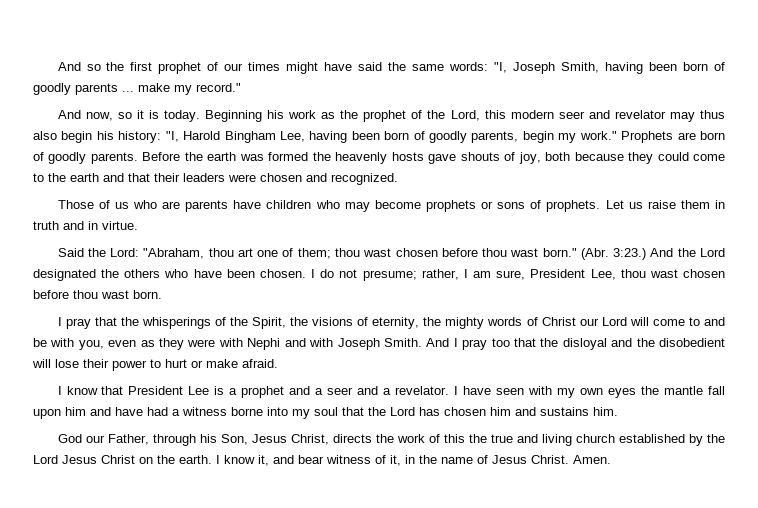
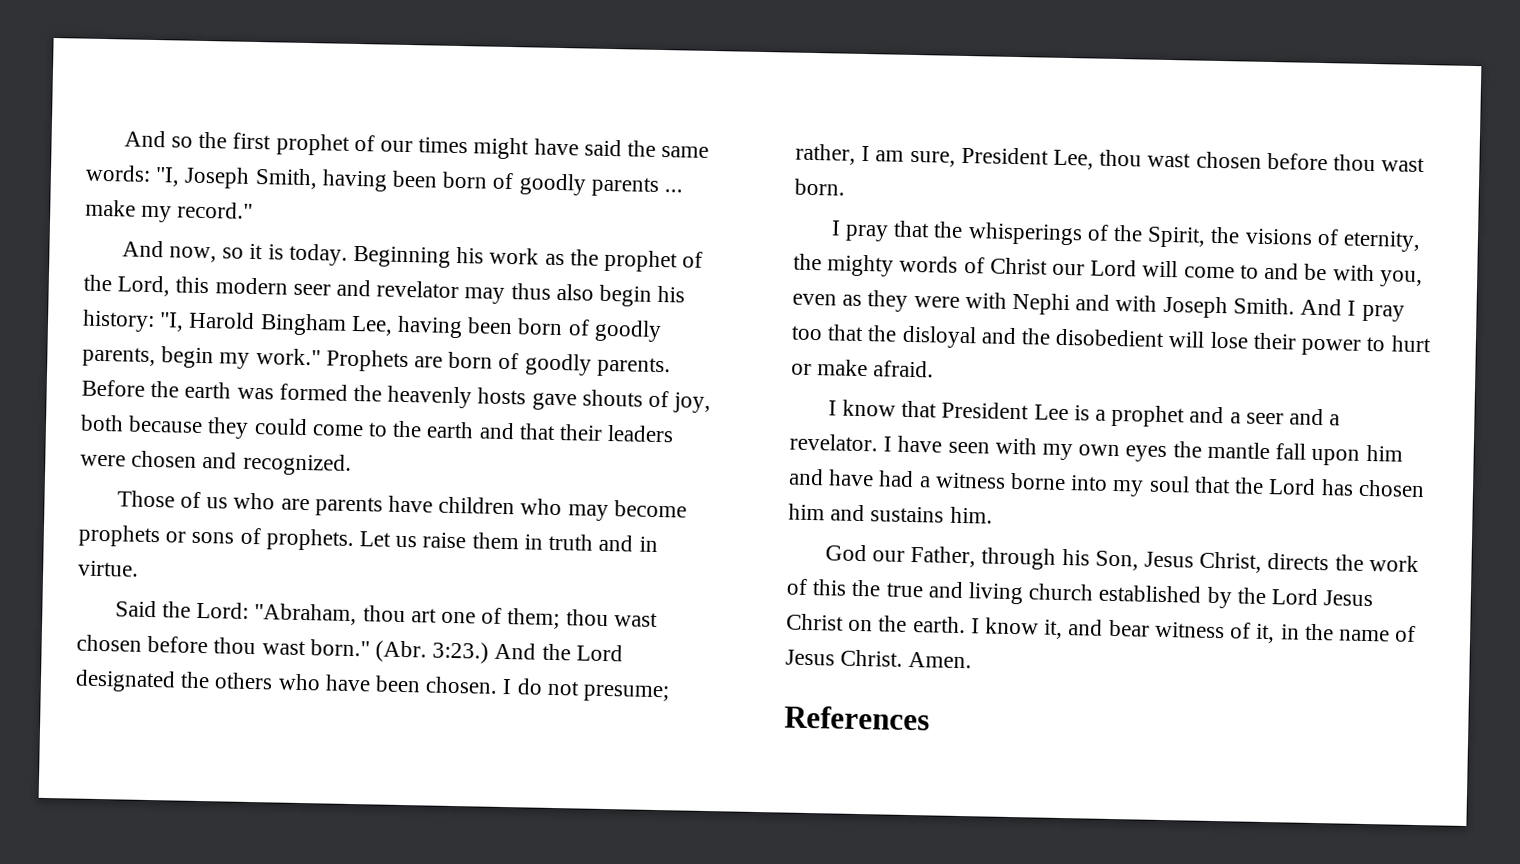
+ References

